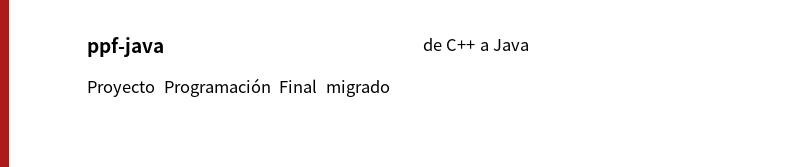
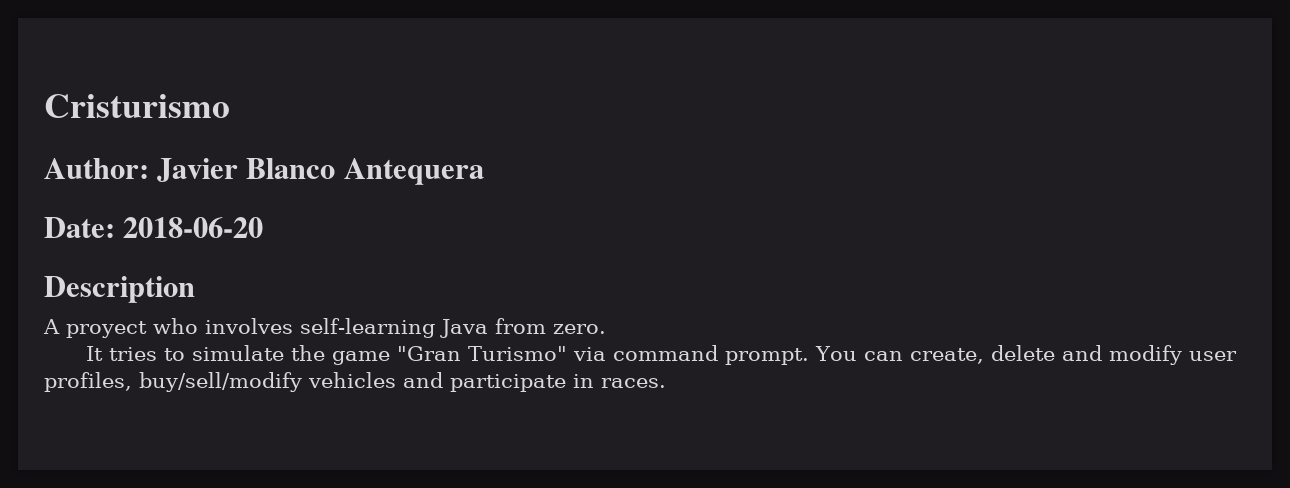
- ppf-java
- Proyecto Programación Final migrado de C++ a Java
+ Cristurismo
+ Author: Javier Blanco Antequera
+ Date: 2018‑06‑20
+ Description
+ A proyect who involves self-learning Java from zero.
+ It tries to simulate the game "Gran Turismo" via command prompt. You can create, delete and modify user profiles, buy/sell/modify vehicles and participate in races.

